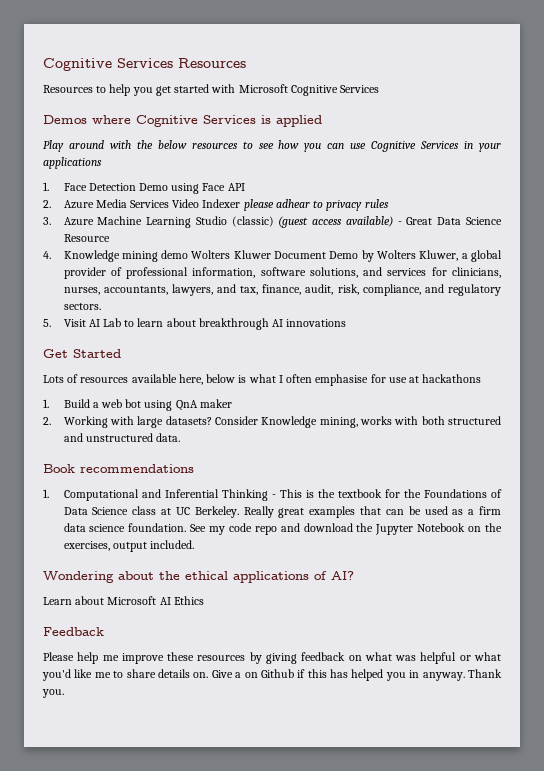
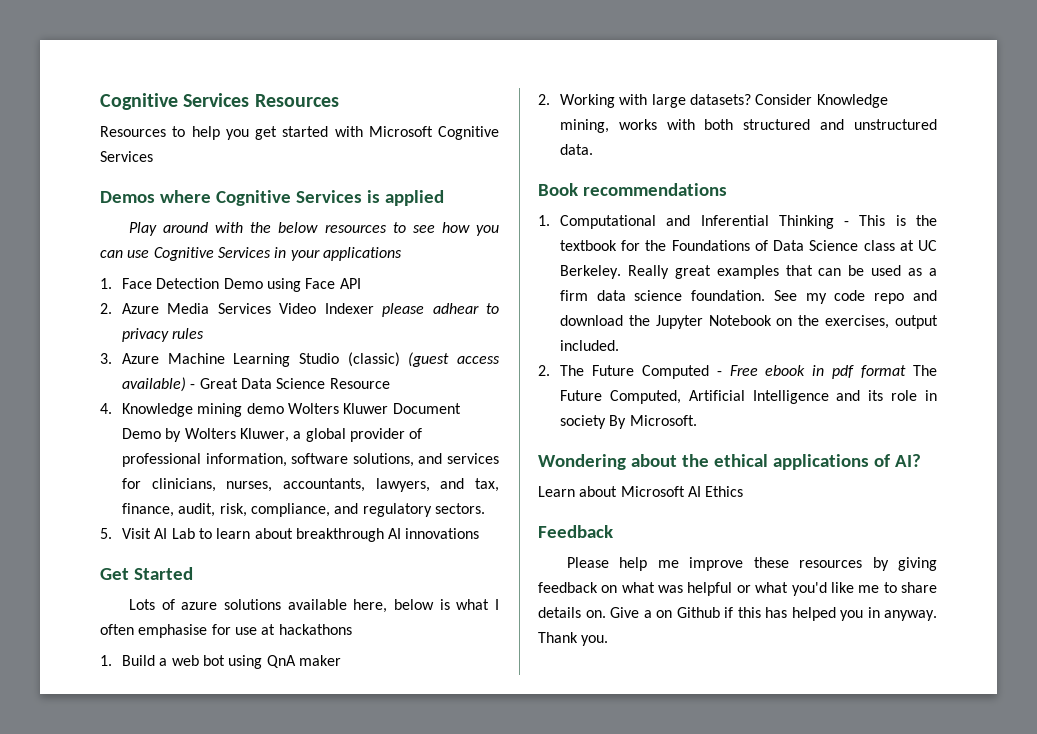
- Lots of resources available here, below is what I often emphasise for use at hackathons
+ Lots of azure solutions available here, below is what I often emphasise for use at hackathons
+ 2. The Future Computed - Free ebook in pdf format The Future Computed, Artificial Intelligence and its role in society By Microsoft.

